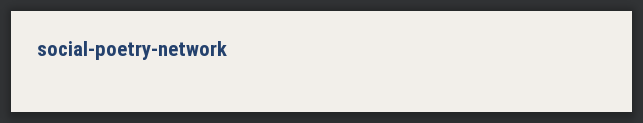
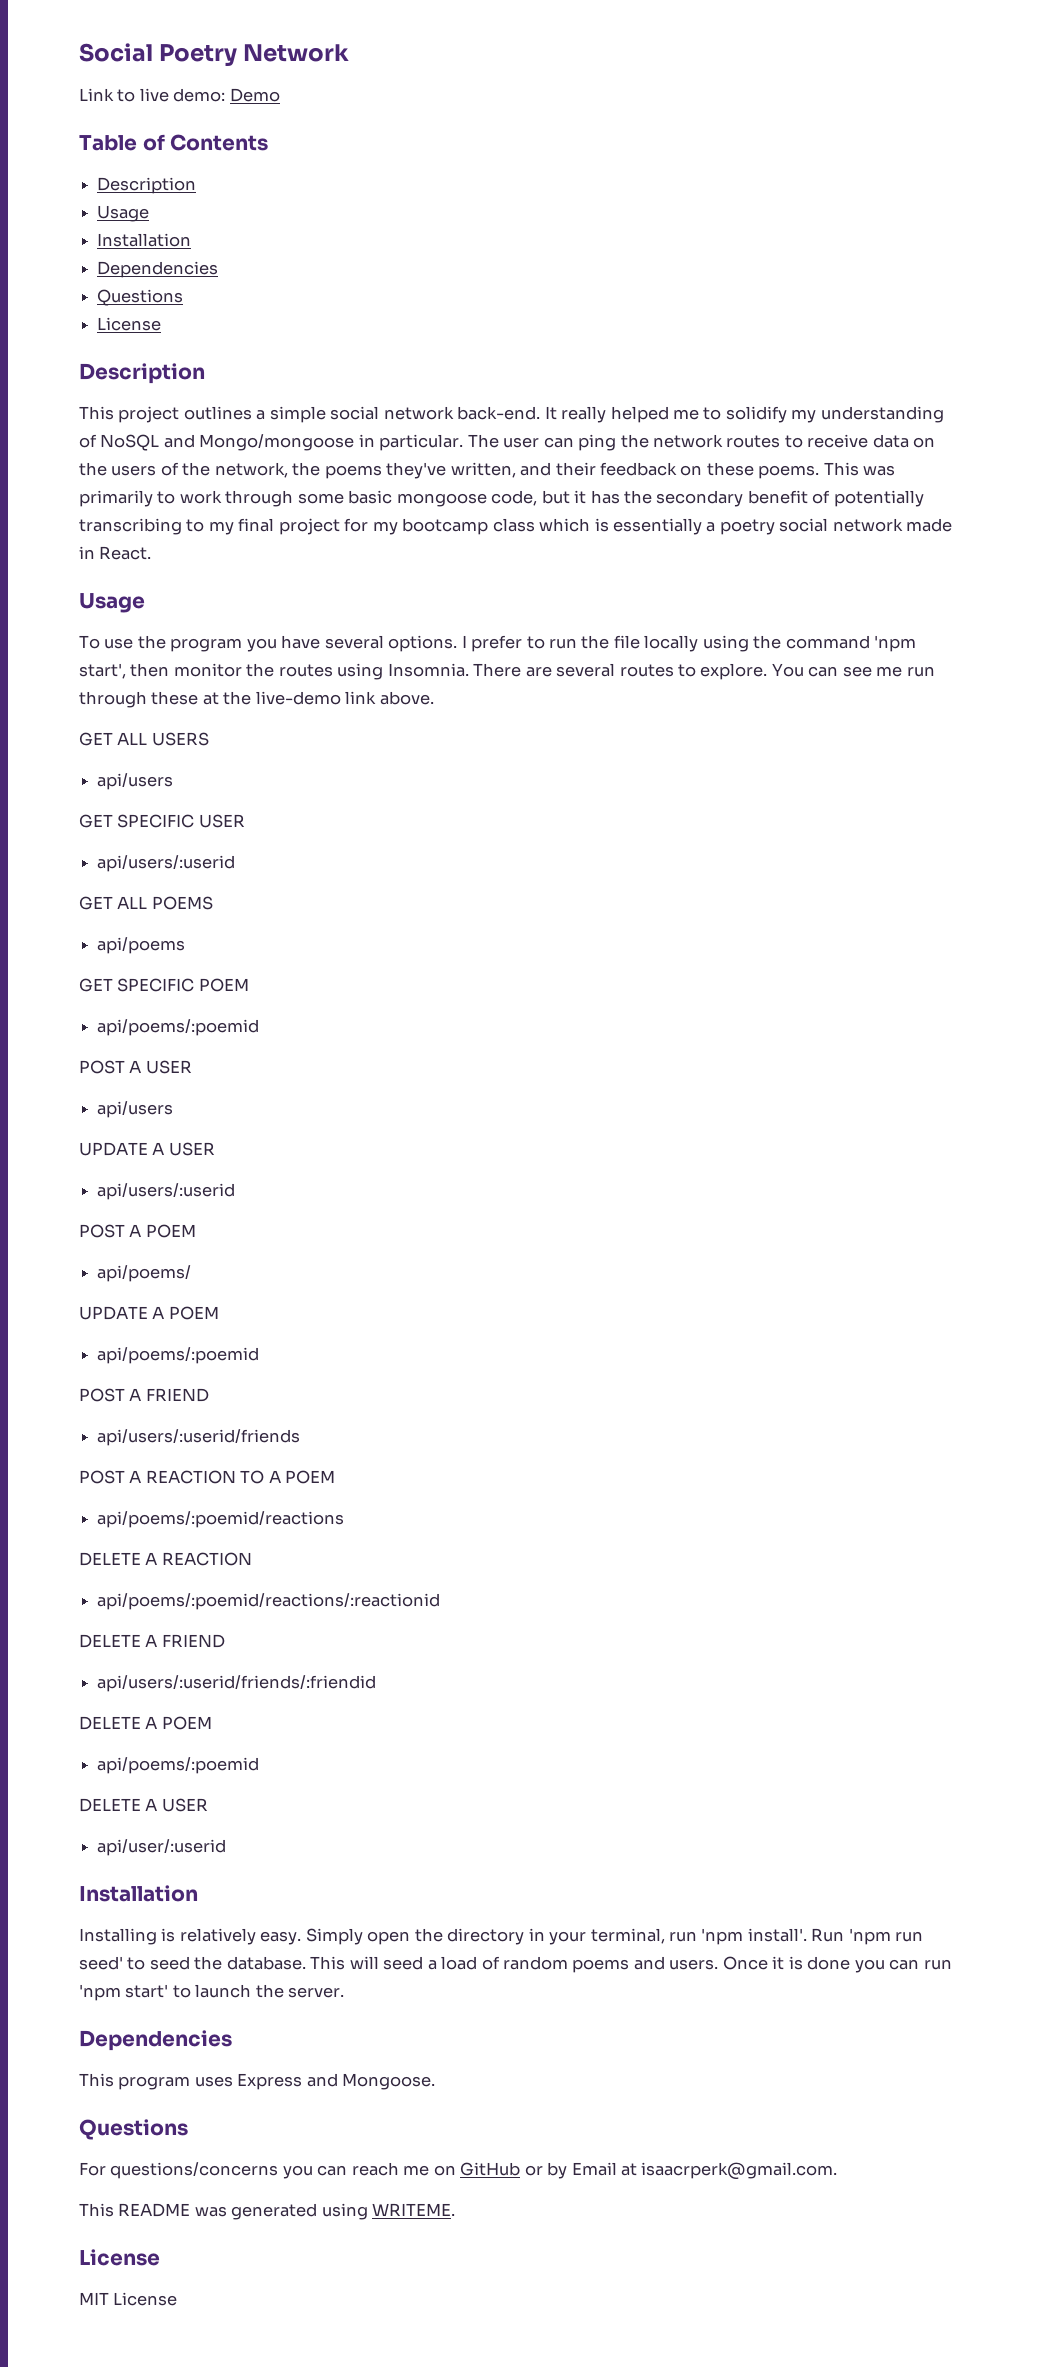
- social-poetry-network
+ Social Poetry Network
+ Link to live demo: Demo
+ Table of Contents
+ Description
+ Usage
+ Installation
+ Dependencies
+ Questions
+ License
+ Description
+ This project outlines a simple social network back-end. It really helped me to solidify my understanding of NoSQL and Mongo/mongoose in particular. The user can ping the network routes to receive data on the users of the network, the poems they've written, and their feedback on these poems. This was primarily to work through some basic mongoose code, but it has the secondary benefit of potentially transcribing to my final project for my bootcamp class which is essentially a poetry social network made in React.
+ Usage
+ To use the program you have several options. I prefer to run the file locally using the command 'npm start', then monitor the routes using Insomnia. There are several routes to explore. You can see me run through these at the live-demo link above.
+ GET ALL USERS
+ api/users
+ GET SPECIFIC USER
+ api/users/:userid
+ GET ALL POEMS
+ api/poems
+ GET SPECIFIC POEM
+ api/poems/:poemid
+ POST A USER
+ api/users
+ UPDATE A USER
+ api/users/:userid
+ POST A POEM
+ api/poems/
+ UPDATE A POEM
+ api/poems/:poemid
+ POST A FRIEND
+ api/users/:userid/friends
+ POST A REACTION TO A POEM
+ api/poems/:poemid/reactions
+ DELETE A REACTION
+ api/poems/:poemid/reactions/:reactionid
+ DELETE A FRIEND
+ api/users/:userid/friends/:friendid
+ DELETE A POEM
+ api/poems/:poemid
+ DELETE A USER
+ api/user/:userid
+ Installation
+ Installing is relatively easy. Simply open the directory in your terminal, run 'npm install'. Run 'npm run seed' to seed the database. This will seed a load of random poems and users. Once it is done you can run 'npm start' to launch the server.
+ Dependencies
+ This program uses Express and Mongoose.
+ Questions
+ For questions/concerns you can reach me on GitHub or by Email at isaacrperk@gmail.com.
+ This README was generated using WRITEME.
+ License
+ MIT License

